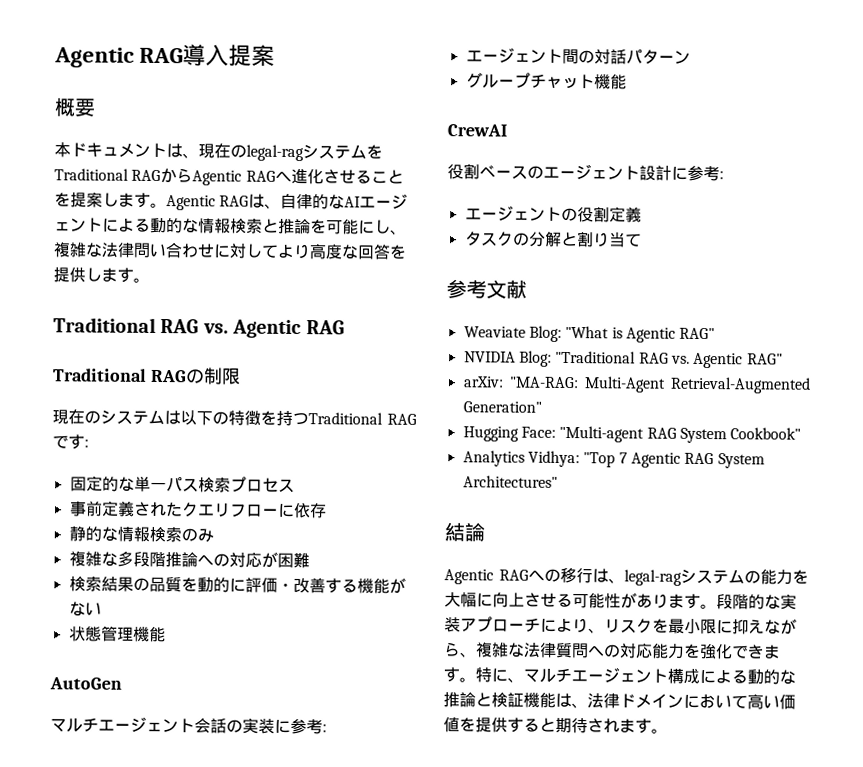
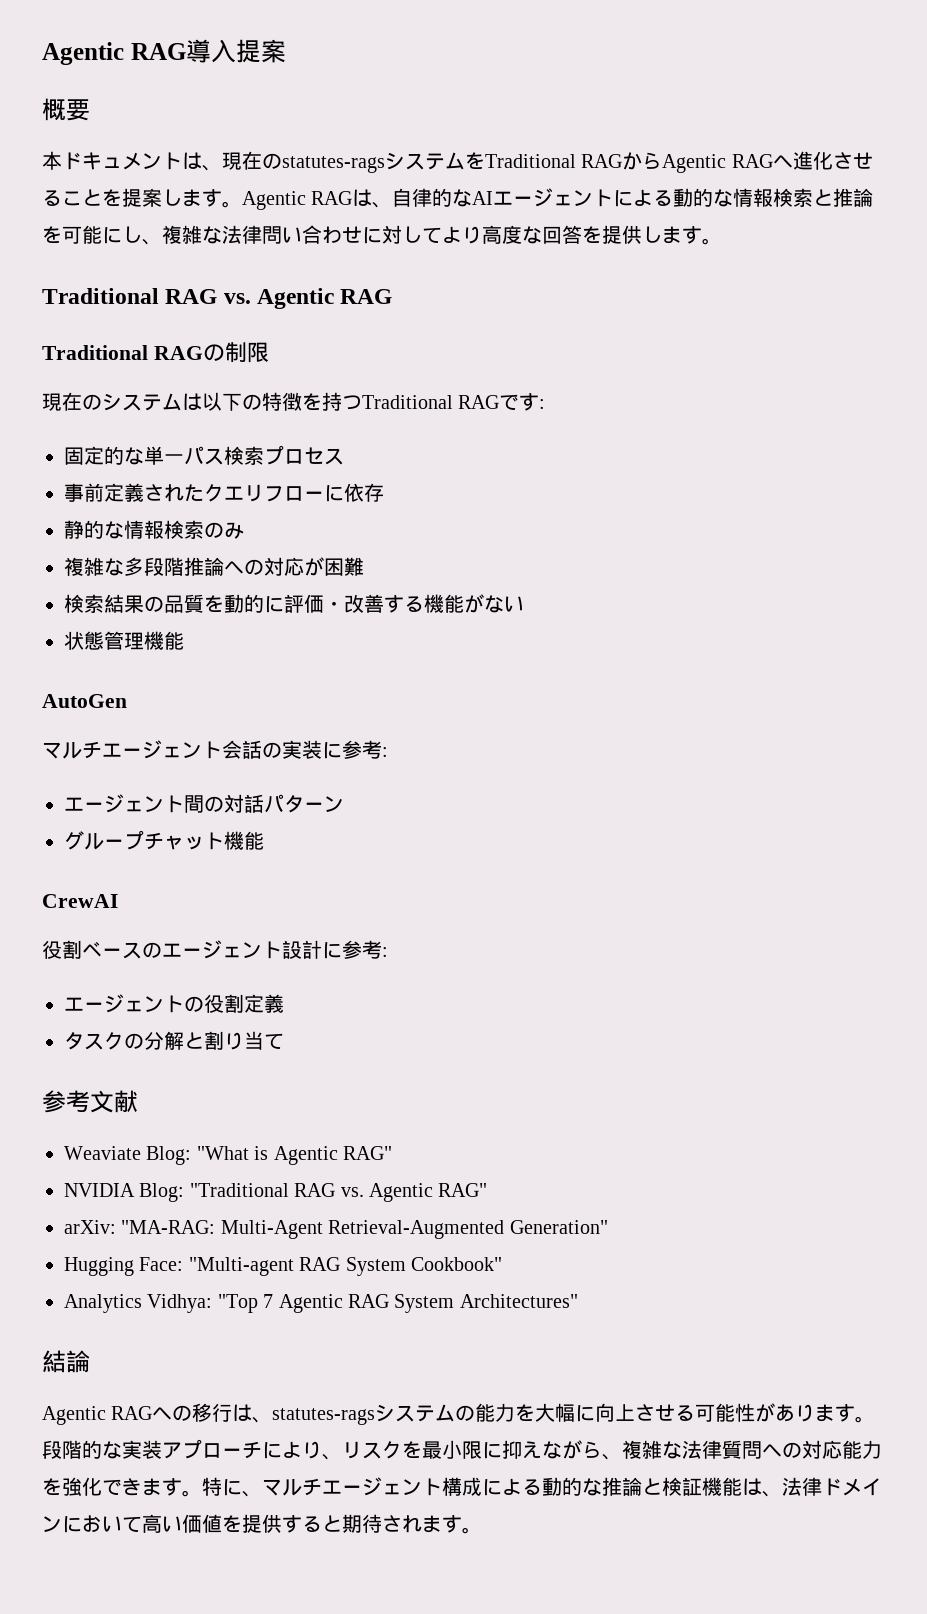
- 本ドキュメントは、現在のlegal-ragシステムをTraditional RAGからAgentic RAGへ進化させることを提案します。
+ 本ドキュメントは、現在のstatutes-ragsシステムをTraditional RAGからAgentic RAGへ進化させることを提案します。
- Agentic RAGへの移行は、legal-ragシステムの能力を大幅に向上させる可能性があります。
+ Agentic RAGへの移行は、statutes-ragsシステムの能力を大幅に向上させる可能性があります。

